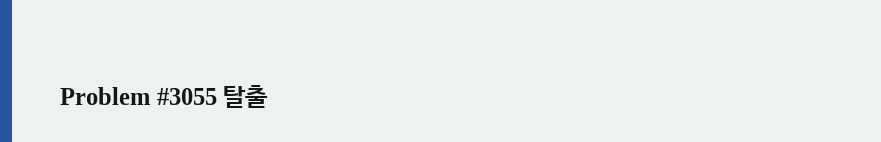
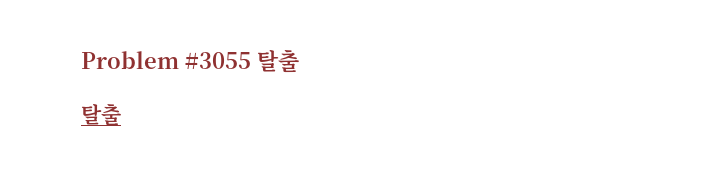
  Problem #3055 탈출
+ 탈출

